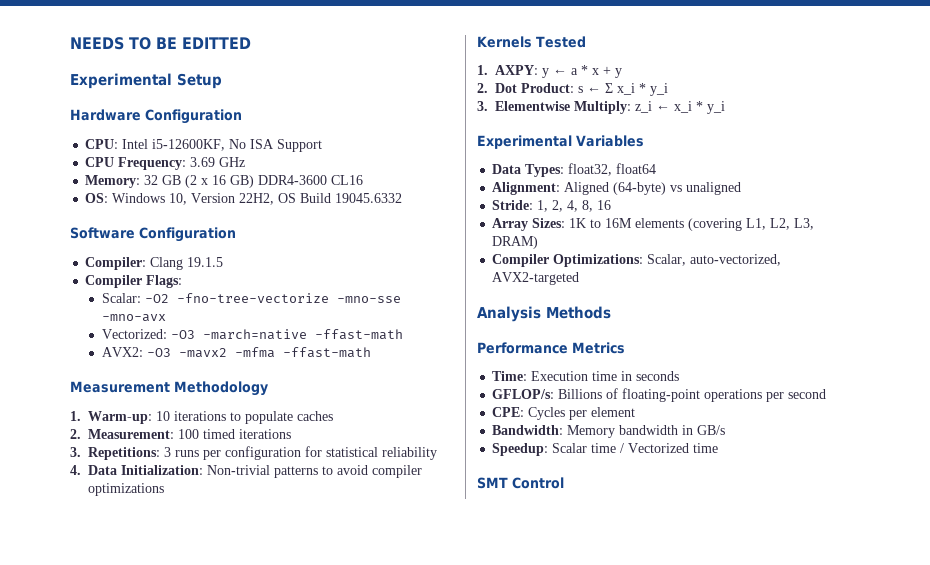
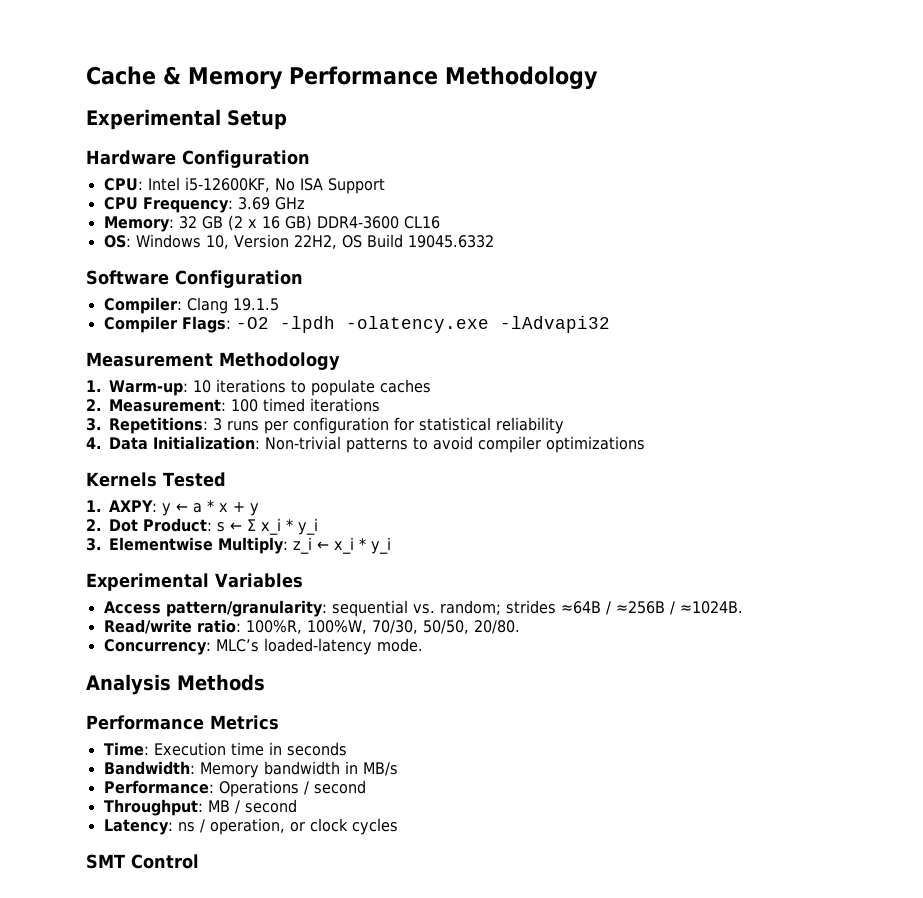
- NEEDS TO BE EDITTED
+ Cache & Memory Performance Methodology
- Compiler Flags:
- Scalar: -O2 -fno-tree-vectorize -mno-sse -mno-avx
- Vectorized: -O3 -march=native -ffast-math
- AVX2: -O3 -mavx2 -mfma -ffast-math
+ Compiler Flags: -O2 -lpdh -olatency.exe -lAdvapi32
- Data Types: float32, float64
- Alignment: Aligned (64-byte) vs unaligned
- Stride: 1, 2, 4, 8, 16
- Array Sizes: 1K to 16M elements (covering L1, L2, L3, DRAM)
- Compiler Optimizations: Scalar, auto-vectorized, AVX2-targeted
+ Access pattern/granularity: sequential vs. random; strides ≈64B / ≈256B / ≈1024B.
+ Read/write ratio: 100%R, 100%W, 70/30, 50/50, 20/80.
+ Concurrency: MLC’s loaded-latency mode.
- GFLOP/s: Billions of floating-point operations per second
- CPE: Cycles per element
- Bandwidth: Memory bandwidth in GB/s
- Speedup: Scalar time / Vectorized time
+ Bandwidth: Memory bandwidth in MB/s
+ Performance: Operations / second
+ Throughput: MB / second
+ Latency: ns / operation, or clock cycles

